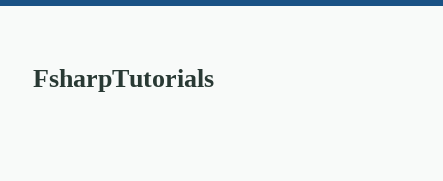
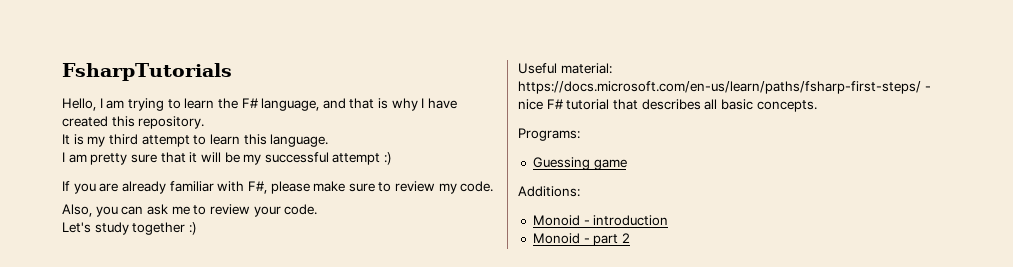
+ Hello, I am trying to learn the F# language, and that is why I have created this repository.
+ It is my third attempt to learn this language.
+ I am pretty sure that it will be my successful attempt :)
+ If you are already familiar with F#, please make sure to review my code.
+ Also, you can ask me to review your code.
+ Let's study together :)
+ Useful material: https://docs.microsoft.com/en-us/learn/paths/fsharp-first-steps/ - nice F# tutorial that describes all basic concepts.
+ Programs:
+ Guessing game
+ Additions:
+ Monoid - introduction
+ Monoid - part 2

